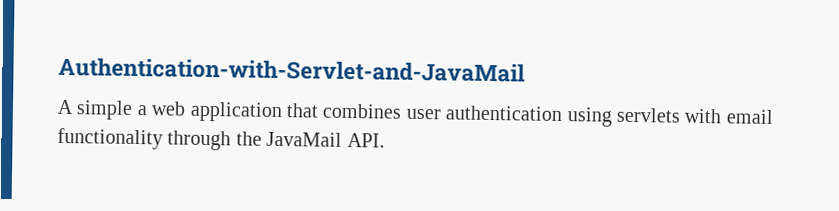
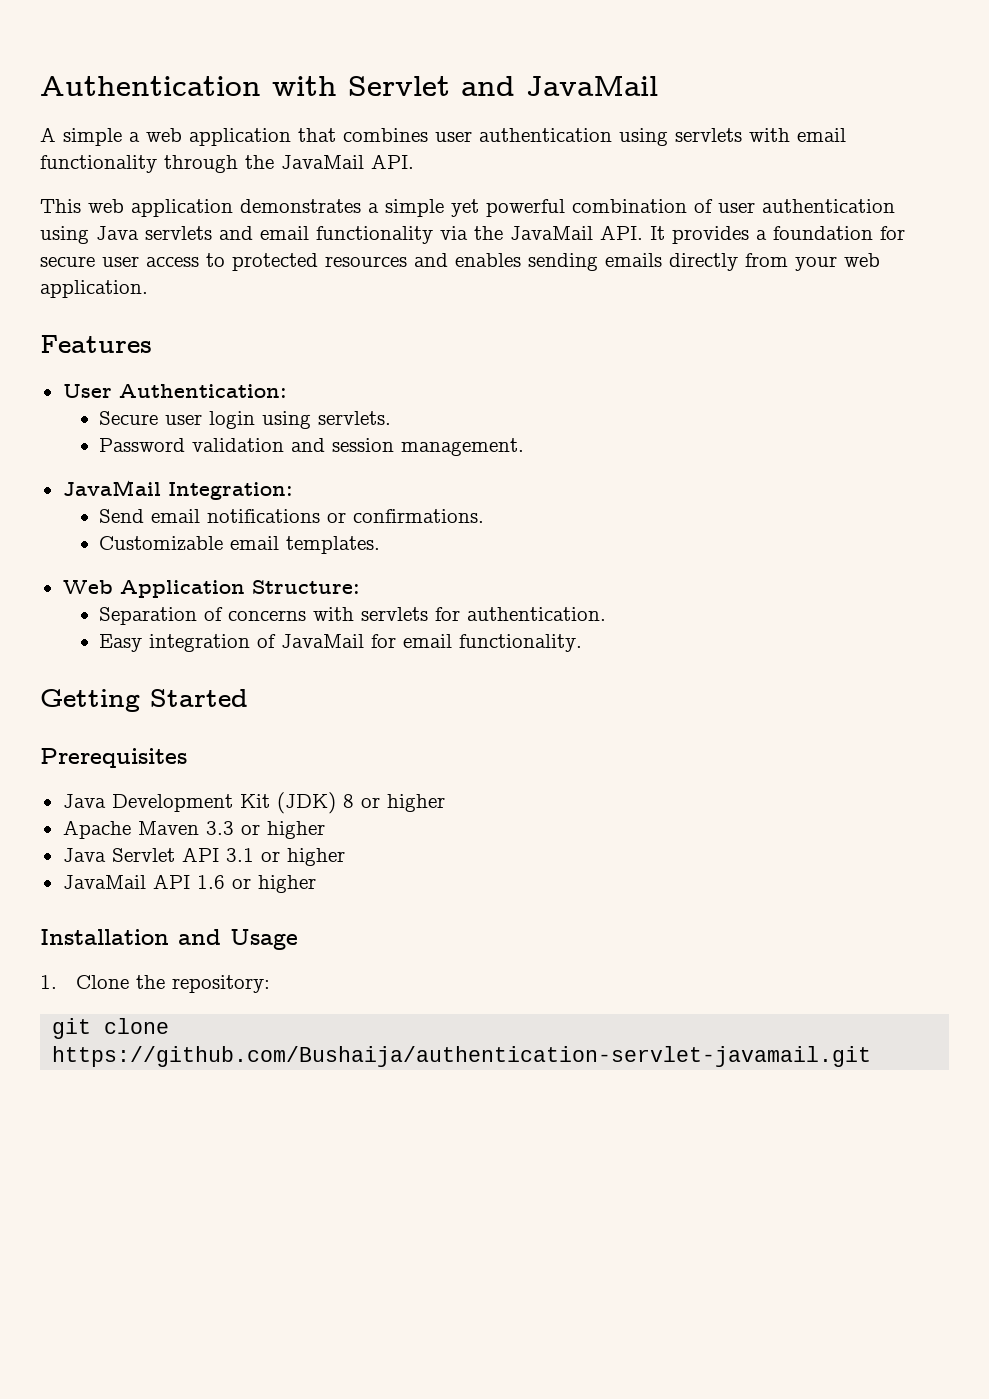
- Authentication-with-Servlet-and-JavaMail
+ Authentication with Servlet and JavaMail
+ This web application demonstrates a simple yet powerful combination of user authentication using Java servlets and email functionality via the JavaMail API. It provides a foundation for secure user access to protected resources and enables sending emails directly from your web application.
+ Features
+ User Authentication:
+ Secure user login using servlets.
+ Password validation and session management.
+ JavaMail Integration:
+ Send email notifications or confirmations.
+ Customizable email templates.
+ Web Application Structure:
+ Separation of concerns with servlets for authentication.
+ Easy integration of JavaMail for email functionality.
+ Getting Started
+ Prerequisites
+ Java Development Kit (JDK) 8 or higher
+ Apache Maven 3.3 or higher
+ Java Servlet API 3.1 or higher
+ JavaMail API 1.6 or higher
+ Installation and Usage
+ 1. Clone the repository:
+ git clone https://github.com/Bushaija/authentication-servlet-javamail.git

